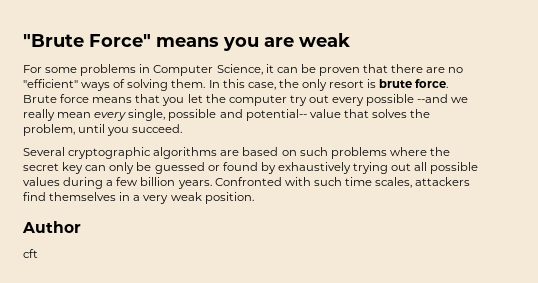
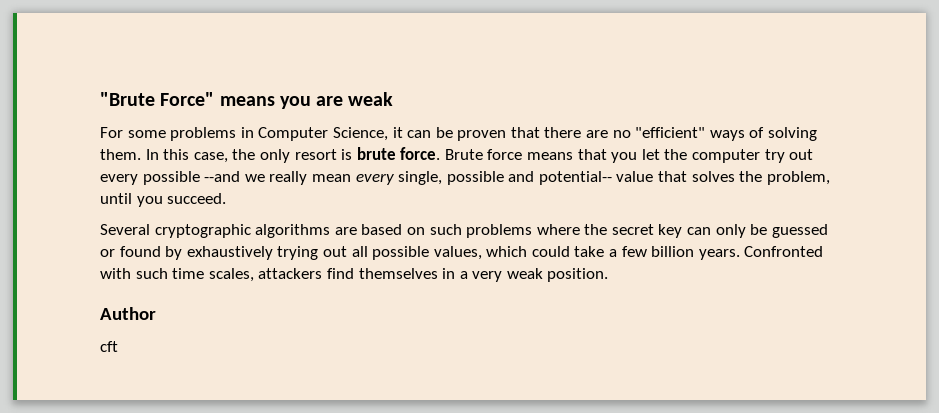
- Several cryptographic algorithms are based on such problems where the secret key can only be guessed or found by exhaustively trying out all possible values during a few billion years.
+ Several cryptographic algorithms are based on such problems where the secret key can only be guessed or found by exhaustively trying out all possible values, which could take a few billion years.

